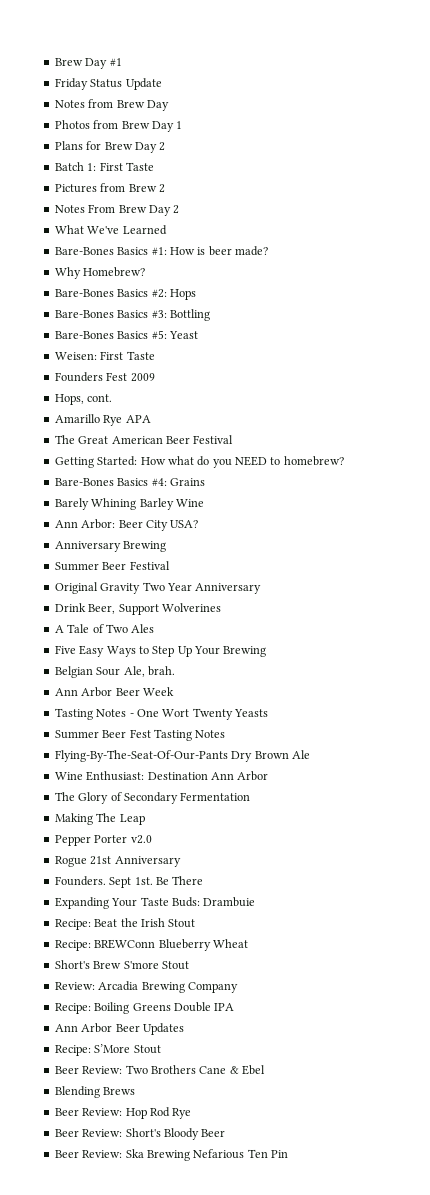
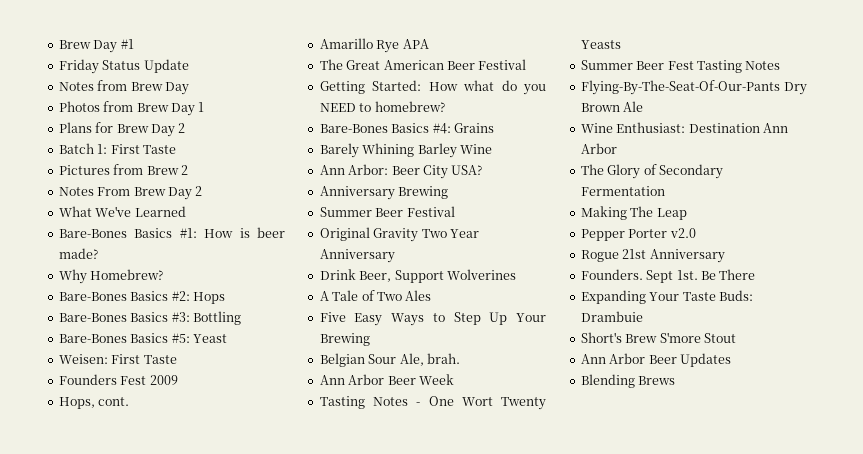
- Recipe: Beat the Irish Stout
- Recipe: BREWConn Blueberry Wheat
  Short's Brew S'more Stout
- Review: Arcadia Brewing Company
- Recipe: Boiling Greens Double IPA
  Ann Arbor Beer Updates
- Recipe: S’More Stout
- Beer Review: Two Brothers Cane & Ebel
  Blending Brews
- Beer Review: Hop Rod Rye
- Beer Review: Short's Bloody Beer
- Beer Review: Ska Brewing Nefarious Ten Pin

